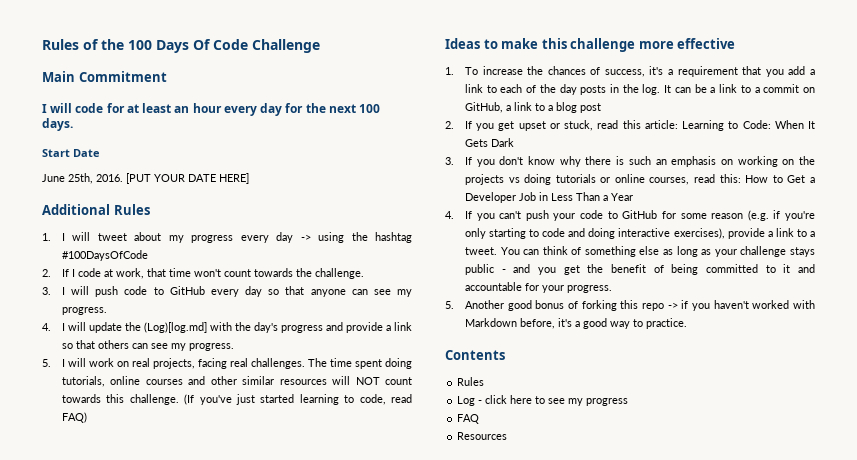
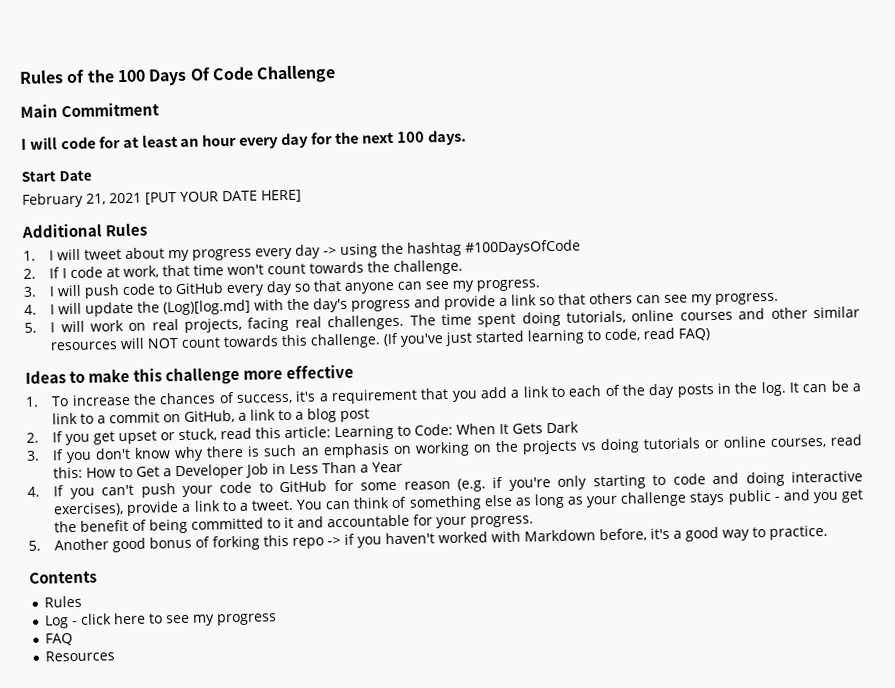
- June 25th, 2016. [PUT YOUR DATE HERE]
+ February 21, 2021 [PUT YOUR DATE HERE]

